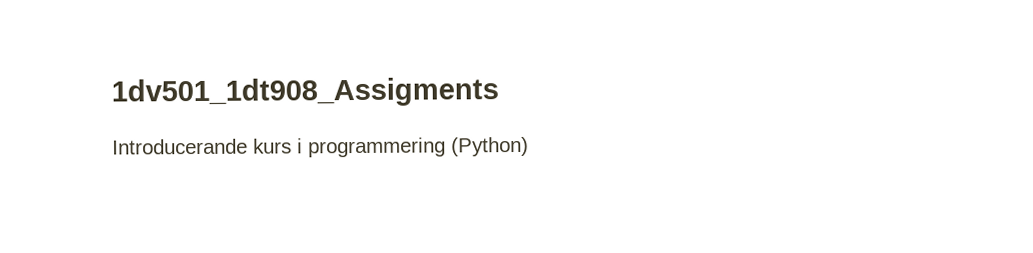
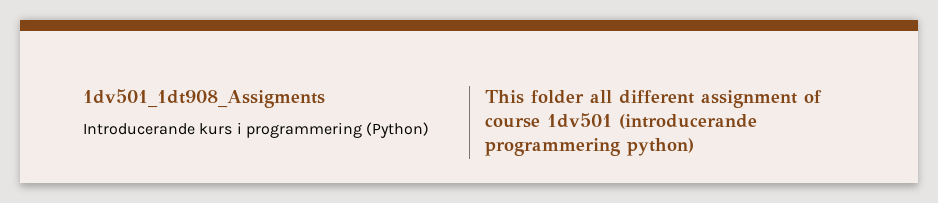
+ This folder all different assignment of course 1dv501 (introducerande programmering python)

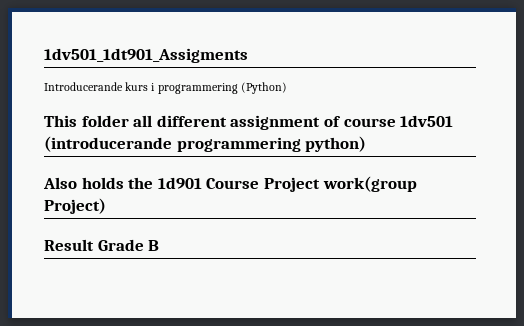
- 1dv501_1dt908_Assigments
+ 1dv501_1dt901_Assigments
+ Also holds the 1d901 Course Project work(group Project)
+ Result Grade B

